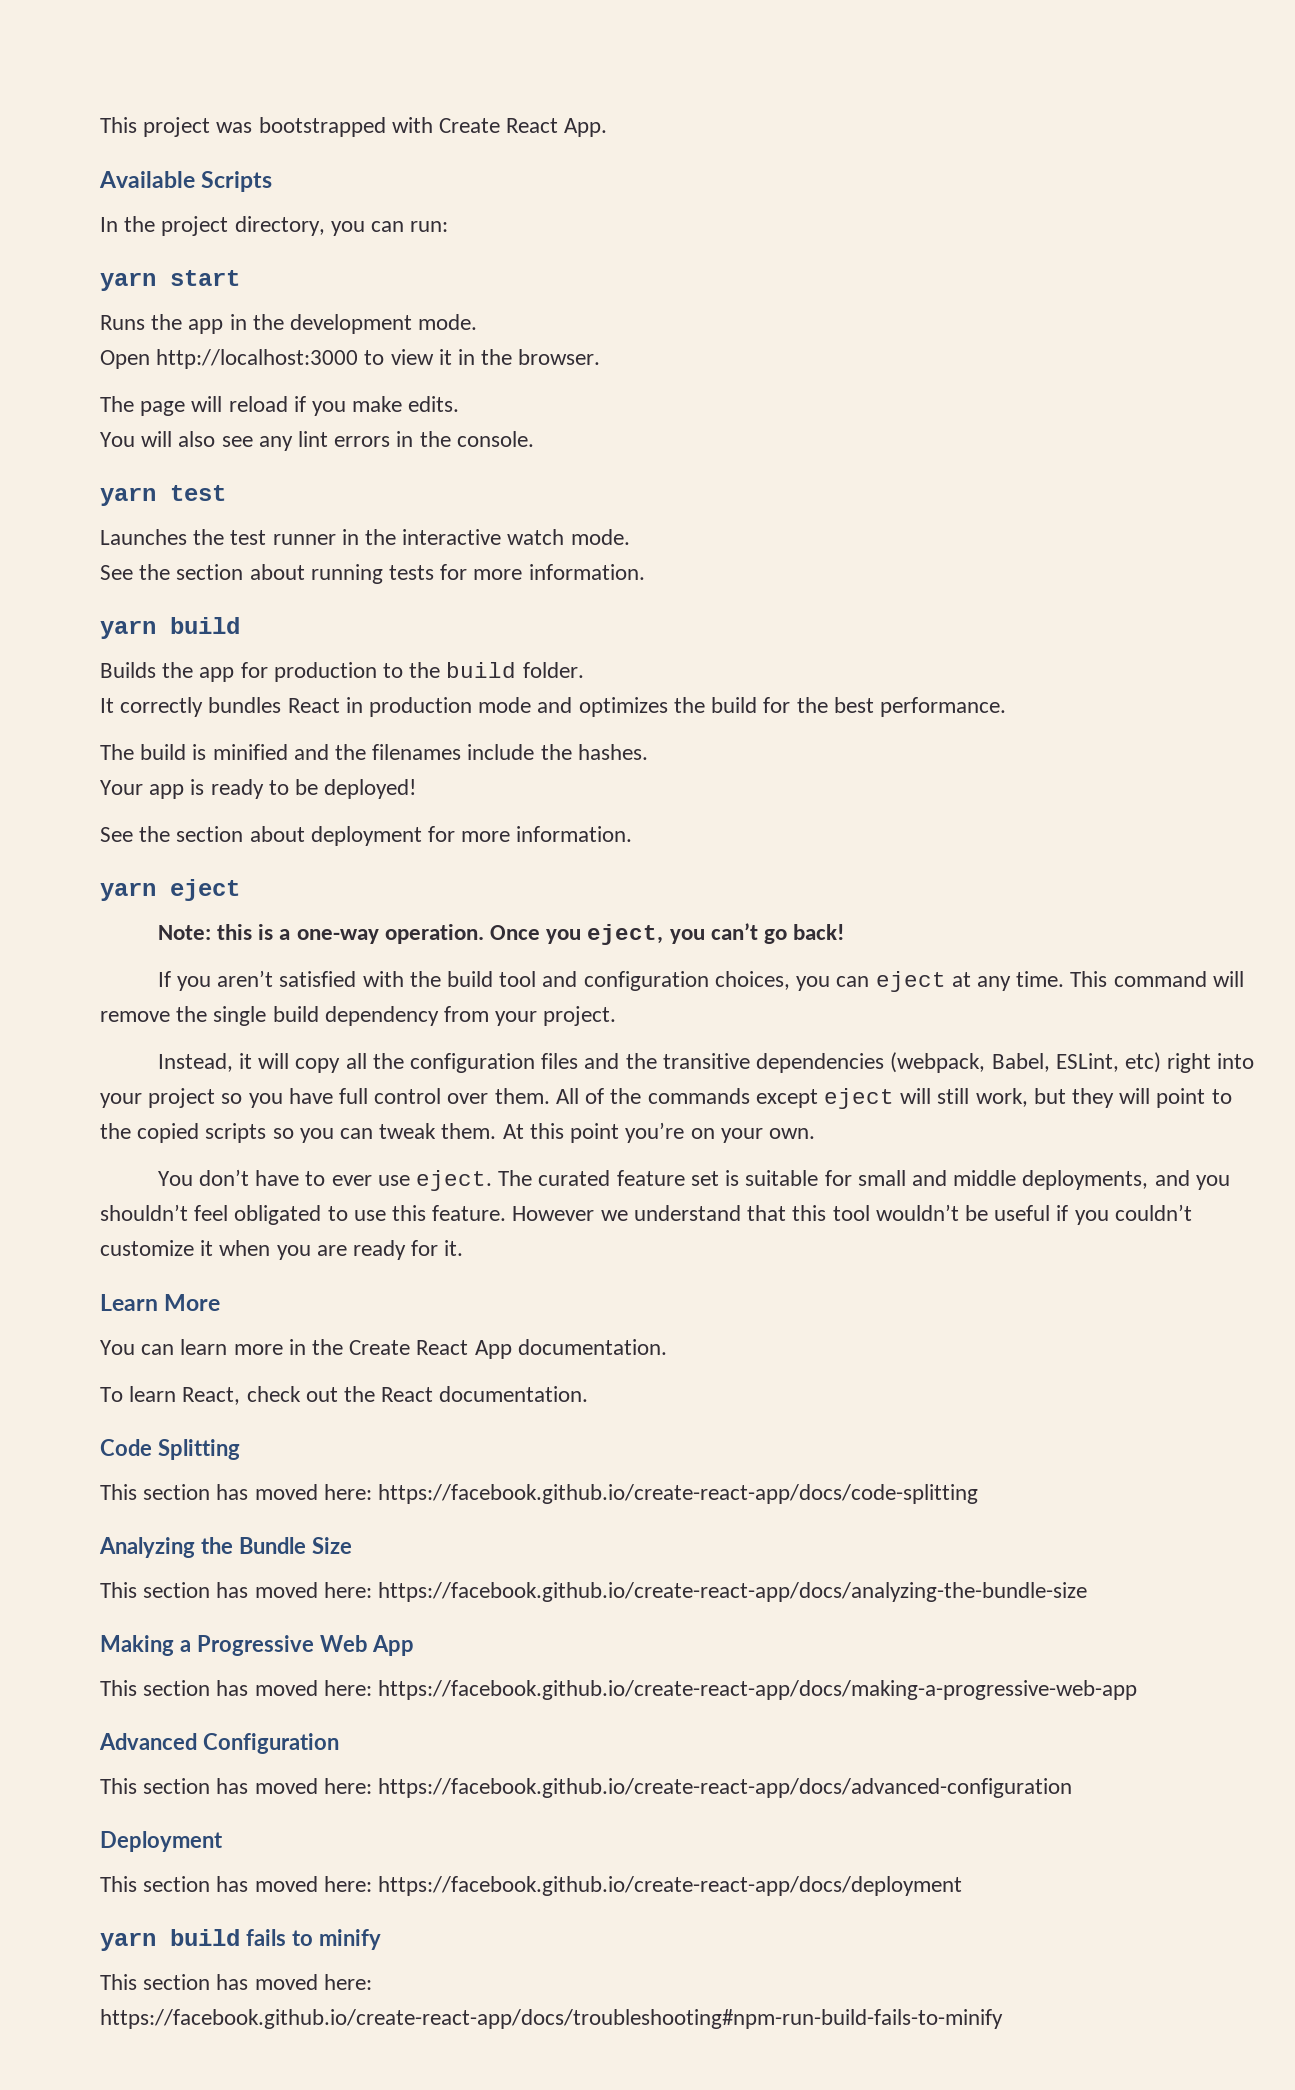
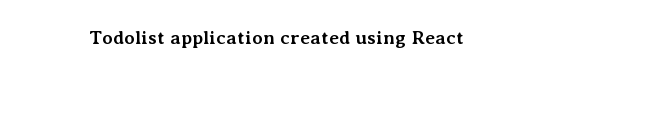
- This project was bootstrapped with Create React App.
- Available Scripts
- In the project directory, you can run:
- yarn start
- Runs the app in the development mode.
- Open http://localhost:3000 to view it in the browser.
- The page will reload if you make edits.
- You will also see any lint errors in the console.
- yarn test
- Launches the test runner in the interactive watch mode.
- See the section about running tests for more information.
- yarn build
- Builds the app for production to the build folder.
- It correctly bundles React in production mode and optimizes the build for the best performance.
- The build is minified and the filenames include the hashes.
- Your app is ready to be deployed!
- See the section about deployment for more information.
- yarn eject
- Note: this is a one-way operation. Once you eject, you can’t go back!
- If you aren’t satisfied with the build tool and configuration choices, you can eject at any time. This command will remove the single build dependency from your project.
- Instead, it will copy all the configuration files and the transitive dependencies (webpack, Babel, ESLint, etc) right into your project so you have full control over them. All of the commands except eject will still work, but they will point to the copied scripts so you can tweak them. At this point you’re on your own.
- You don’t have to ever use eject. The curated feature set is suitable for small and middle deployments, and you shouldn’t feel obligated to use this feature. However we understand that this tool wouldn’t be useful if you couldn’t customize it when you are ready for it.
- Learn More
- You can learn more in the Create React App documentation.
- To learn React, check out the React documentation.
- Code Splitting
- This section has moved here: https://facebook.github.io/create-react-app/docs/code-splitting
- Analyzing the Bundle Size
- This section has moved here: https://facebook.github.io/create-react-app/docs/analyzing-the-bundle-size
- Making a Progressive Web App
- This section has moved here: https://facebook.github.io/create-react-app/docs/making-a-progressive-web-app
- Advanced Configuration
- This section has moved here: https://facebook.github.io/create-react-app/docs/advanced-configuration
- Deployment
- This section has moved here: https://facebook.github.io/create-react-app/docs/deployment
- yarn build fails to minify
- This section has moved here: https://facebook.github.io/create-react-app/docs/troubleshooting#npm-run-build-fails-to-minify
+ Todolist application created using React

